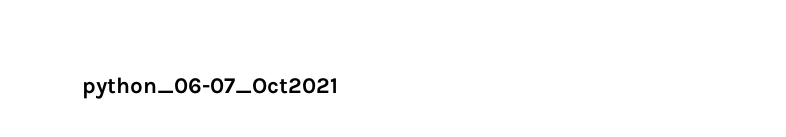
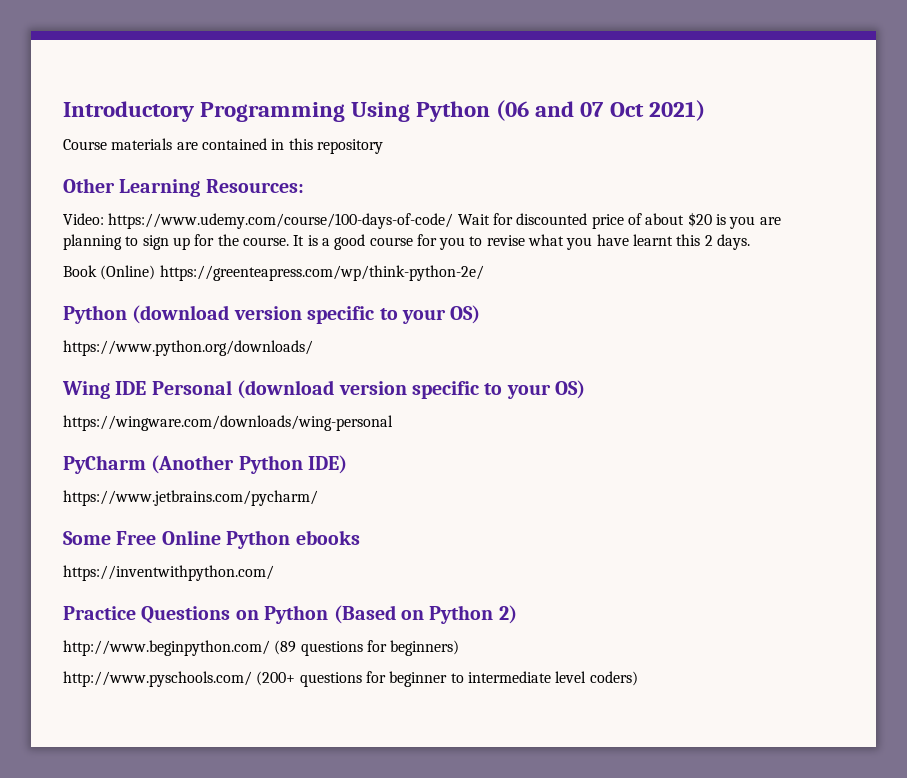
- python_06-07_Oct2021
+ Introductory Programming Using Python (06 and 07 Oct 2021)
+ Course materials are contained in this repository
+ Other Learning Resources:
+ Video: https://www.udemy.com/course/100-days-of-code/ Wait for discounted price of about $20 is you are planning to sign up for the course. It is a good course for you to revise what you have learnt this 2 days.
+ Book (Online) https://greenteapress.com/wp/think-python-2e/
+ Python (download version specific to your OS)
+ https://www.python.org/downloads/
+ Wing IDE Personal (download version specific to your OS)
+ https://wingware.com/downloads/wing-personal
+ PyCharm (Another Python IDE)
+ https://www.jetbrains.com/pycharm/
+ Some Free Online Python ebooks
+ https://inventwithpython.com/
+ Practice Questions on Python (Based on Python 2)
+ http://www.beginpython.com/ (89 questions for beginners)
+ http://www.pyschools.com/ (200+ questions for beginner to intermediate level coders)

